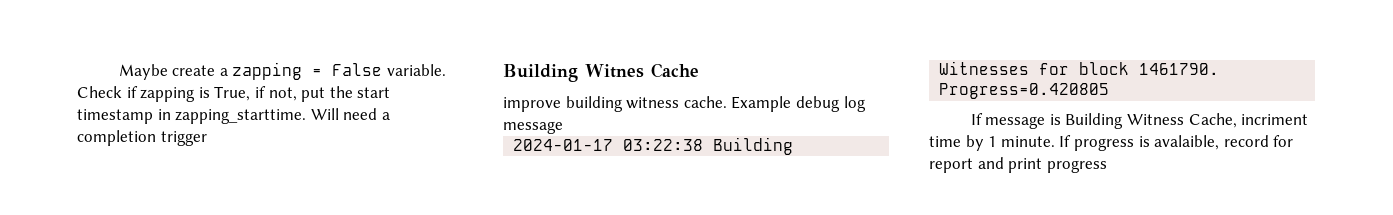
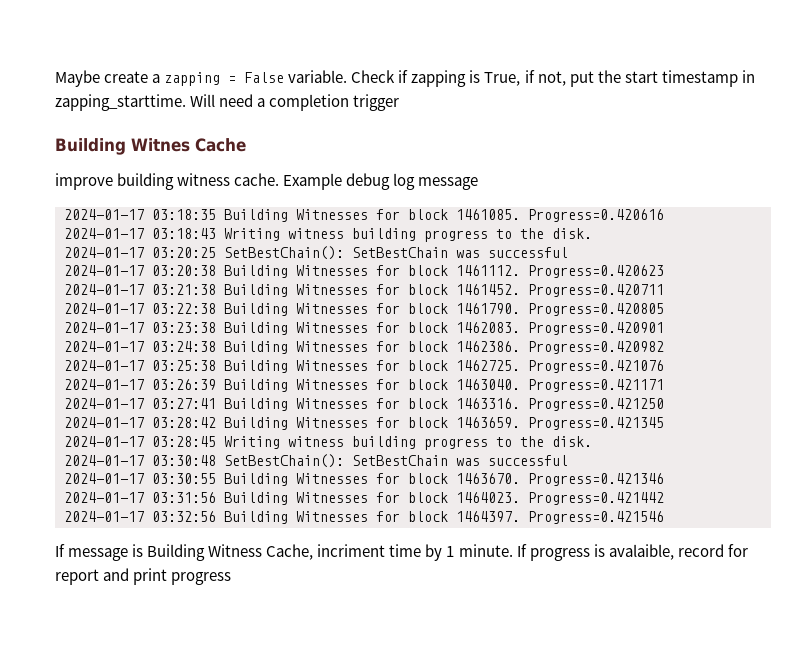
+ 2024-01-17 03:18:35 Building Witnesses for block 1461085. Progress=0.420616
+ 2024-01-17 03:18:43 Writing witness building progress to the disk.
+ 2024-01-17 03:20:25 SetBestChain(): SetBestChain was successful
+ 2024-01-17 03:20:38 Building Witnesses for block 1461112. Progress=0.420623
+ 2024-01-17 03:21:38 Building Witnesses for block 1461452. Progress=0.420711
+ 2024-01-17 03:23:38 Building Witnesses for block 1462083. Progress=0.420901
+ 2024-01-17 03:24:38 Building Witnesses for block 1462386. Progress=0.420982
+ 2024-01-17 03:25:38 Building Witnesses for block 1462725. Progress=0.421076
+ 2024-01-17 03:26:39 Building Witnesses for block 1463040. Progress=0.421171
+ 2024-01-17 03:27:41 Building Witnesses for block 1463316. Progress=0.421250
+ 2024-01-17 03:28:42 Building Witnesses for block 1463659. Progress=0.421345
+ 2024-01-17 03:28:45 Writing witness building progress to the disk.
+ 2024-01-17 03:30:48 SetBestChain(): SetBestChain was successful
+ 2024-01-17 03:30:55 Building Witnesses for block 1463670. Progress=0.421346
+ 2024-01-17 03:31:56 Building Witnesses for block 1464023. Progress=0.421442
+ 2024-01-17 03:32:56 Building Witnesses for block 1464397. Progress=0.421546

